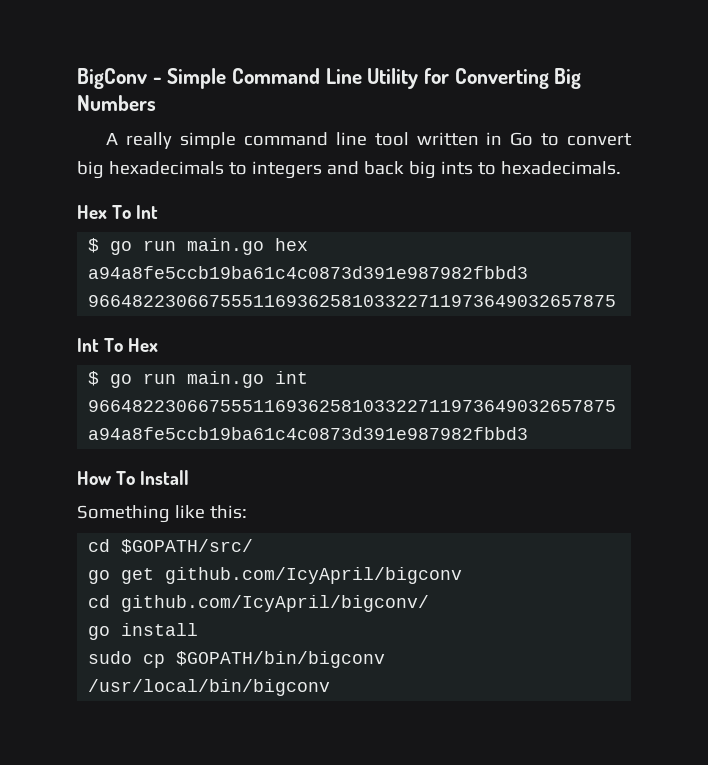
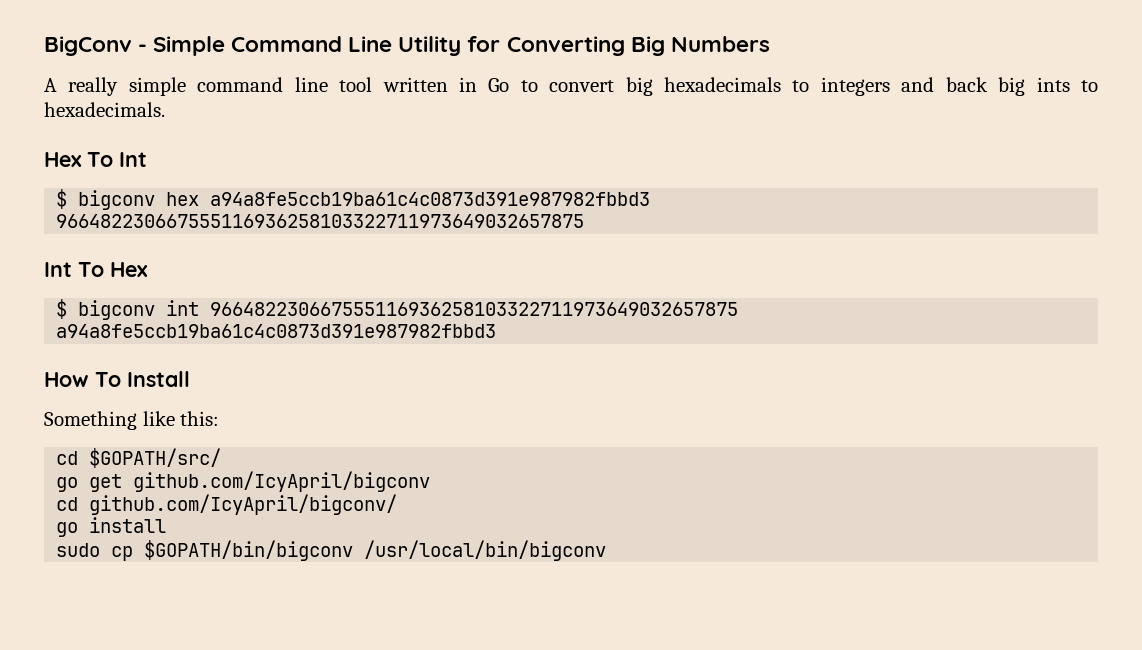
- $ go run main.go hex a94a8fe5ccb19ba61c4c0873d391e987982fbbd3
+ $ bigconv hex a94a8fe5ccb19ba61c4c0873d391e987982fbbd3
- $ go run main.go int 966482230667555116936258103322711973649032657875
+ $ bigconv int 966482230667555116936258103322711973649032657875

